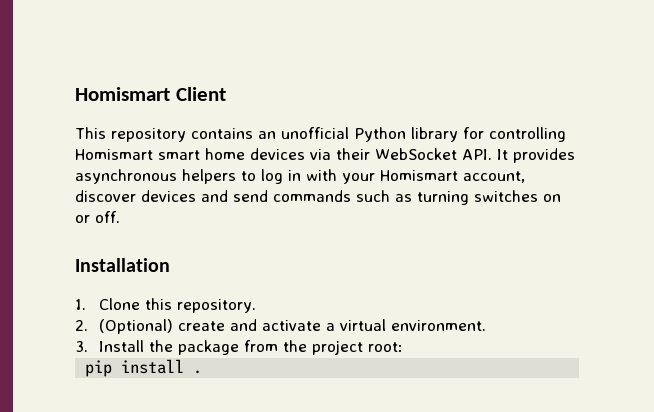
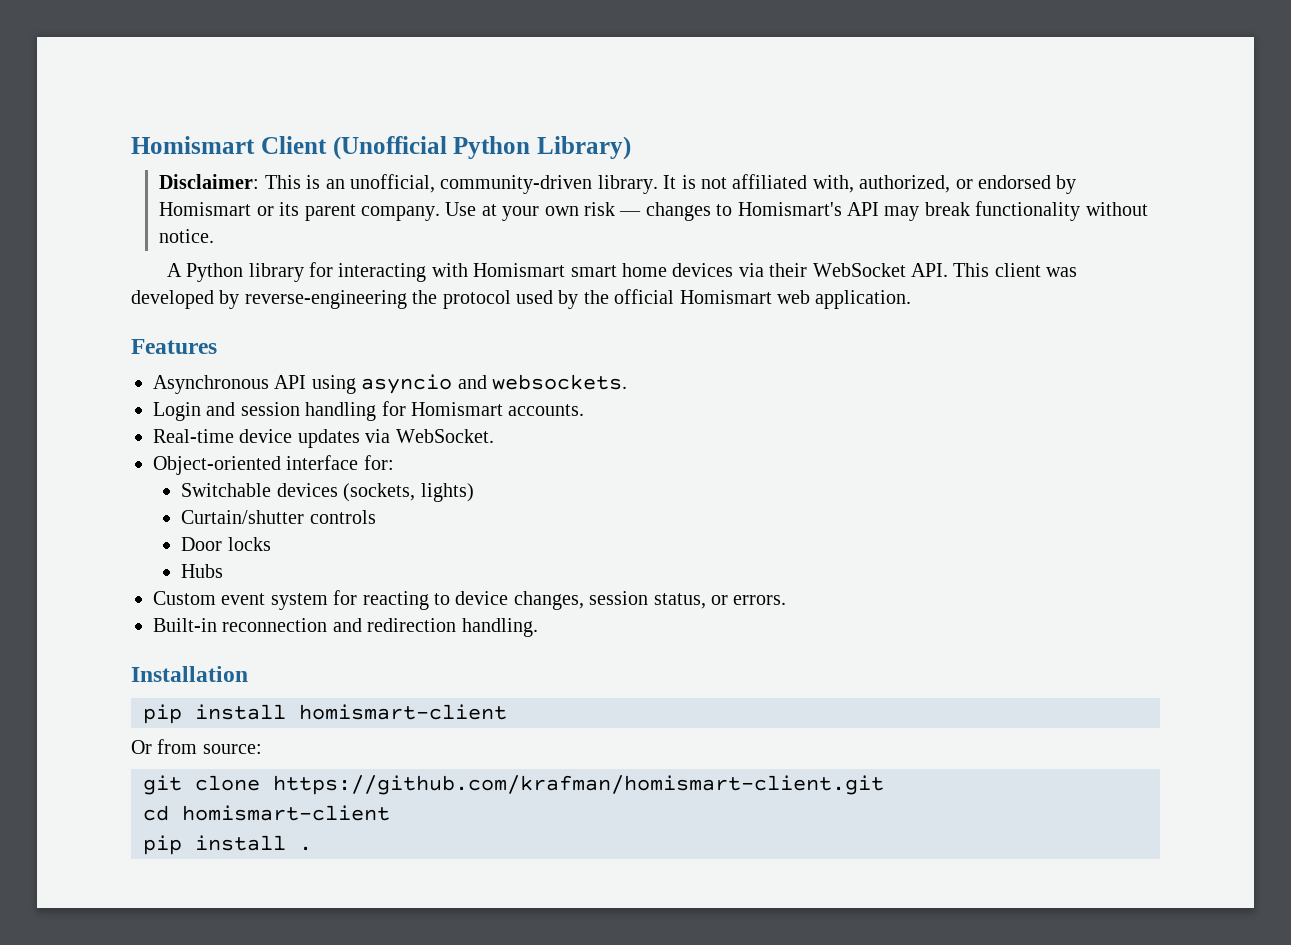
- Homismart Client
- This repository contains an unofficial Python library for controlling Homismart smart home devices via their WebSocket API. It provides asynchronous helpers to log in with your Homismart account, discover devices and send commands such as turning switches on or off.
+ Homismart Client (Unofficial Python Library)
+ Disclaimer: This is an unofficial, community-driven library. It is not affiliated with, authorized, or endorsed by Homismart or its parent company. Use at your own risk — changes to Homismart's API may break functionality without notice.
+ A Python library for interacting with Homismart smart home devices via their WebSocket API. This client was developed by reverse-engineering the protocol used by the official Homismart web application.
+ Features
+ Asynchronous API using asyncio and websockets.
+ Login and session handling for Homismart accounts.
+ Real-time device updates via WebSocket.
+ Object-oriented interface for:
+ Switchable devices (sockets, lights)
+ Curtain/shutter controls
+ Door locks
+ Hubs
+ Custom event system for reacting to device changes, session status, or errors.
+ Built-in reconnection and redirection handling.
  Installation
- 1. Clone this repository.
- 2. (Optional) create and activate a virtual environment.
- 3. Install the package from the project root:
+ pip install homismart-client
+ Or from source:
+ git clone https://github.com/krafman/homismart-client.git
+ cd homismart-client

